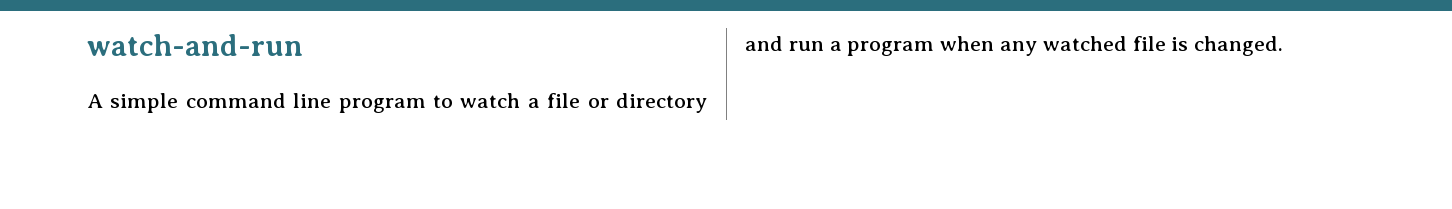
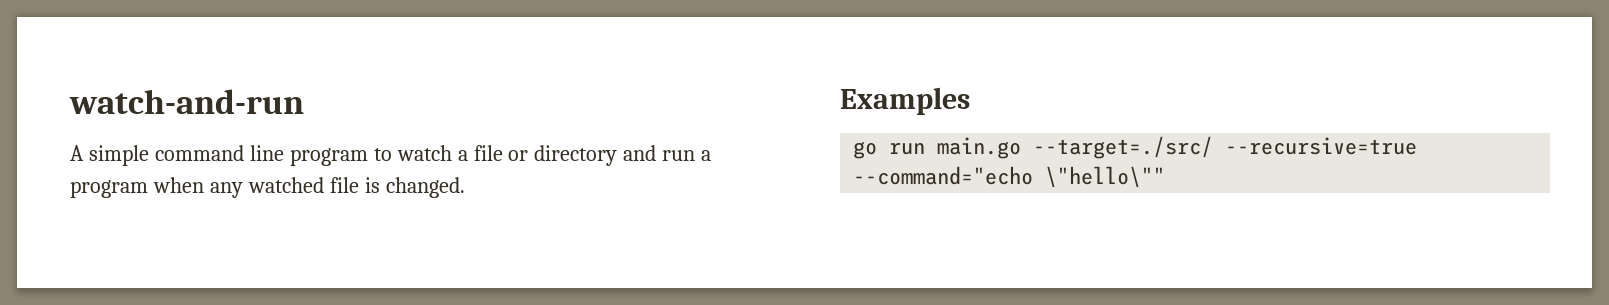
+ Examples
+ go run main.go --target=./src/ --recursive=true --command="echo \"hello\""

